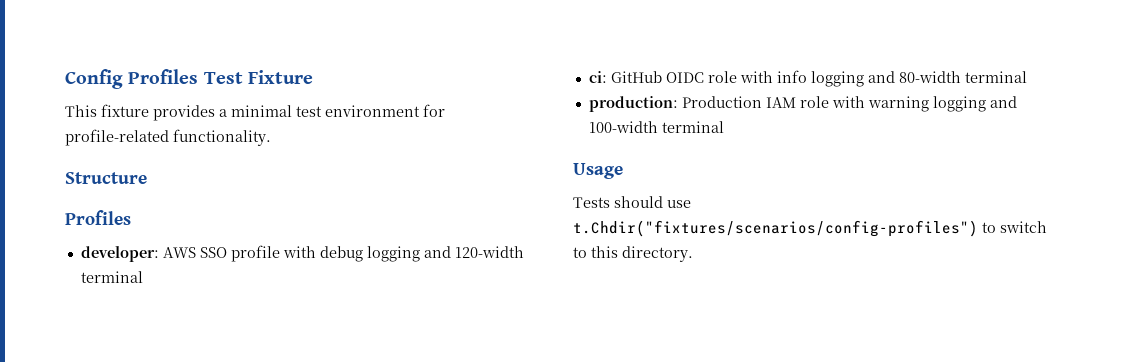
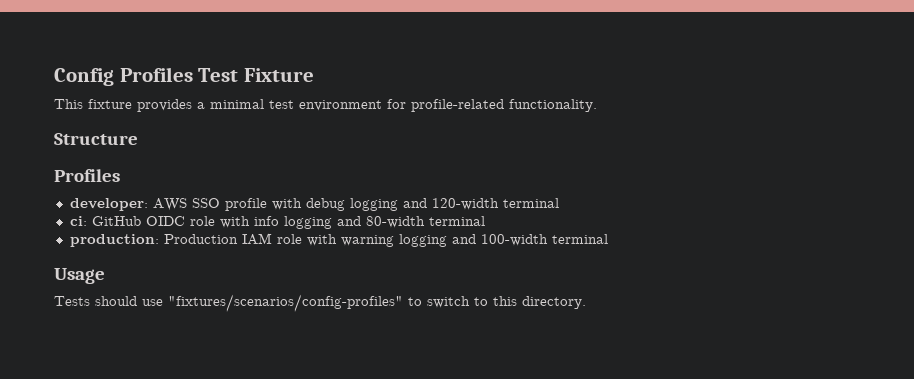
- Tests should use t.Chdir("fixtures/scenarios/config-profiles") to switch to this directory.
+ Tests should use "fixtures/scenarios/config-profiles" to switch to this directory.

